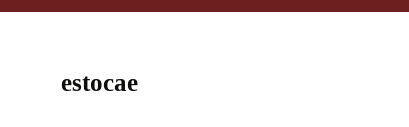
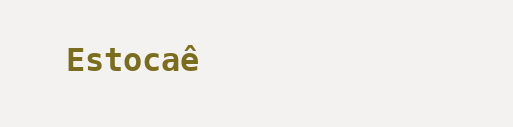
- estocae
+ Estocaê

